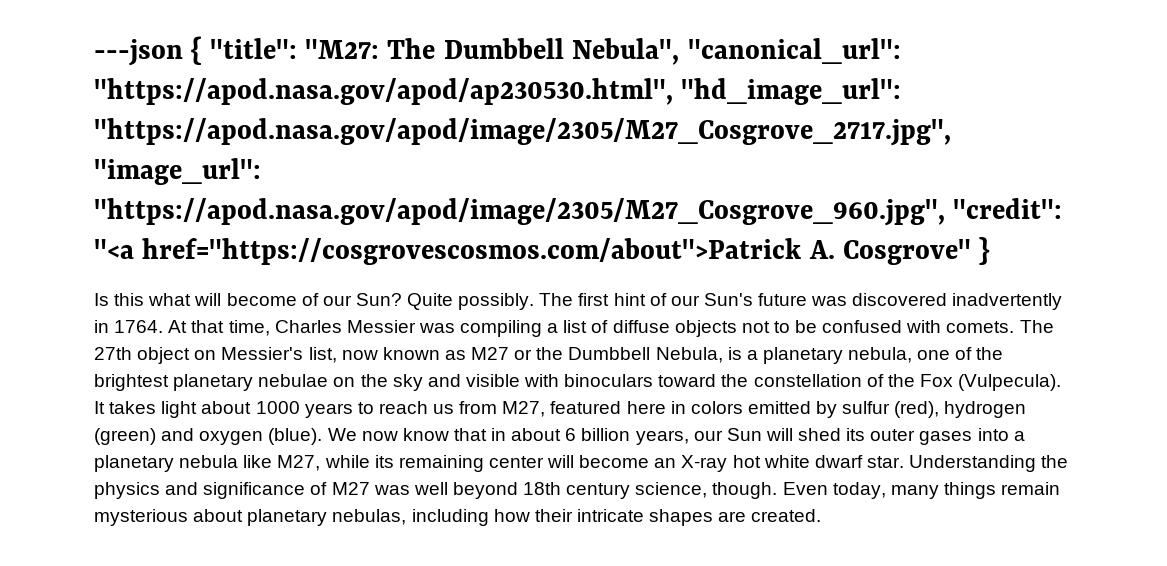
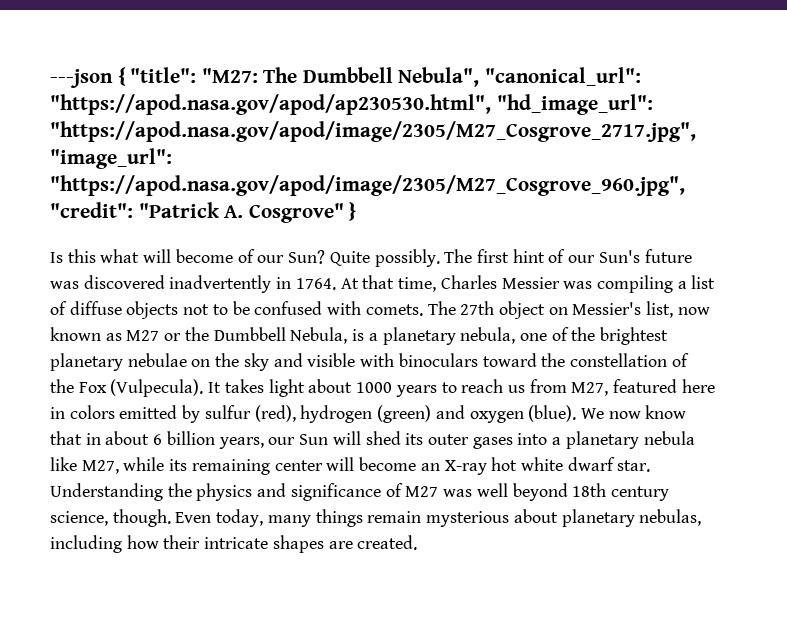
- ---json { "title": "M27: The Dumbbell Nebula", "canonical_url": "https://apod.nasa.gov/apod/ap230530.html", "hd_image_url": "https://apod.nasa.gov/apod/image/2305/M27_Cosgrove_2717.jpg", "image_url": "https://apod.nasa.gov/apod/image/2305/M27_Cosgrove_960.jpg", "credit": "<a href="https://cosgrovescosmos.com/about">Patrick A. Cosgrove" }
+ ---json { "title": "M27: The Dumbbell Nebula", "canonical_url": "https://apod.nasa.gov/apod/ap230530.html", "hd_image_url": "https://apod.nasa.gov/apod/image/2305/M27_Cosgrove_2717.jpg", "image_url": "https://apod.nasa.gov/apod/image/2305/M27_Cosgrove_960.jpg", "credit": "Patrick A. Cosgrove" }

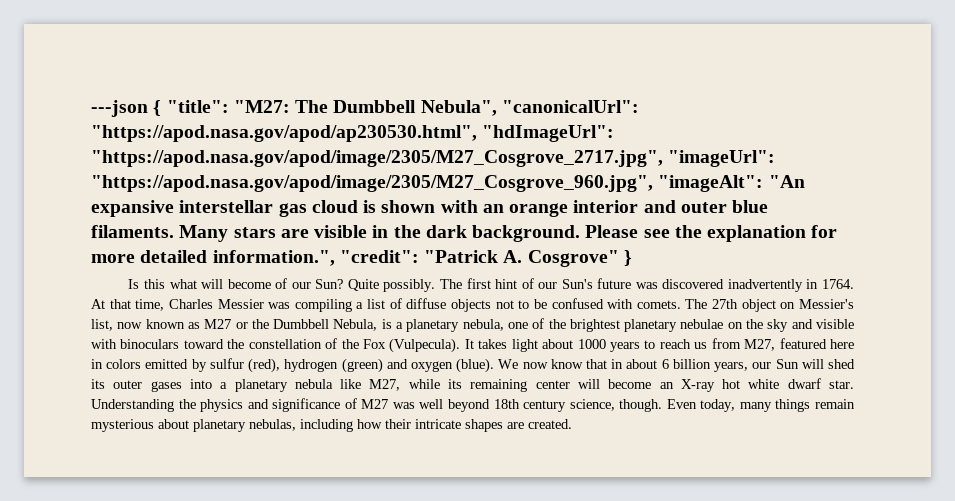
- ---json { "title": "M27: The Dumbbell Nebula", "canonical_url": "https://apod.nasa.gov/apod/ap230530.html", "hd_image_url": "https://apod.nasa.gov/apod/image/2305/M27_Cosgrove_2717.jpg", "image_url": "https://apod.nasa.gov/apod/image/2305/M27_Cosgrove_960.jpg", "credit": "Patrick A. Cosgrove" }
+ ---json { "title": "M27: The Dumbbell Nebula", "canonicalUrl": "https://apod.nasa.gov/apod/ap230530.html", "hdImageUrl": "https://apod.nasa.gov/apod/image/2305/M27_Cosgrove_2717.jpg", "imageUrl": "https://apod.nasa.gov/apod/image/2305/M27_Cosgrove_960.jpg", "imageAlt": "An expansive interstellar gas cloud is shown with an orange interior and outer blue filaments. Many stars are visible in the dark background. Please see the explanation for more detailed information.", "credit": "Patrick A. Cosgrove" }

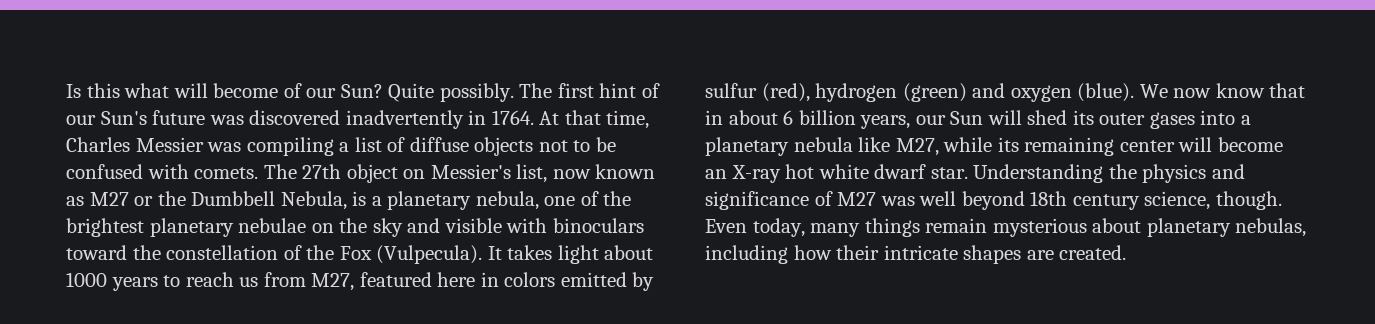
- ---json { "title": "M27: The Dumbbell Nebula", "canonicalUrl": "https://apod.nasa.gov/apod/ap230530.html", "hdImageUrl": "https://apod.nasa.gov/apod/image/2305/M27_Cosgrove_2717.jpg", "imageUrl": "https://apod.nasa.gov/apod/image/2305/M27_Cosgrove_960.jpg", "imageAlt": "An expansive interstellar gas cloud is shown with an orange interior and outer blue filaments. Many stars are visible in the dark background. Please see the explanation for more detailed information.", "credit": "Patrick A. Cosgrove" }

